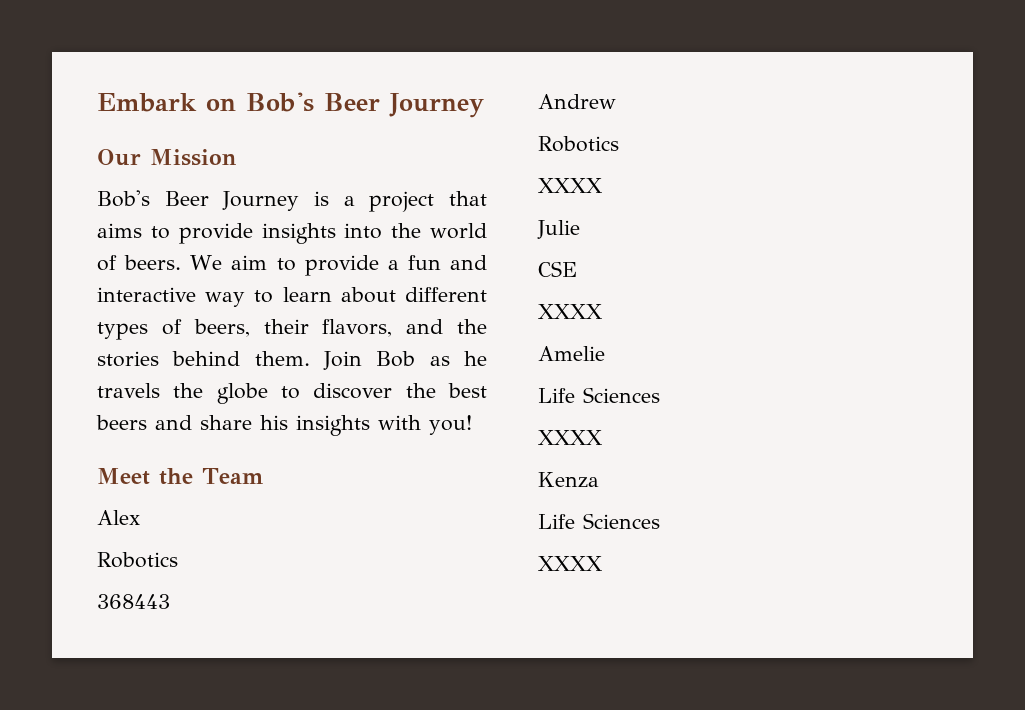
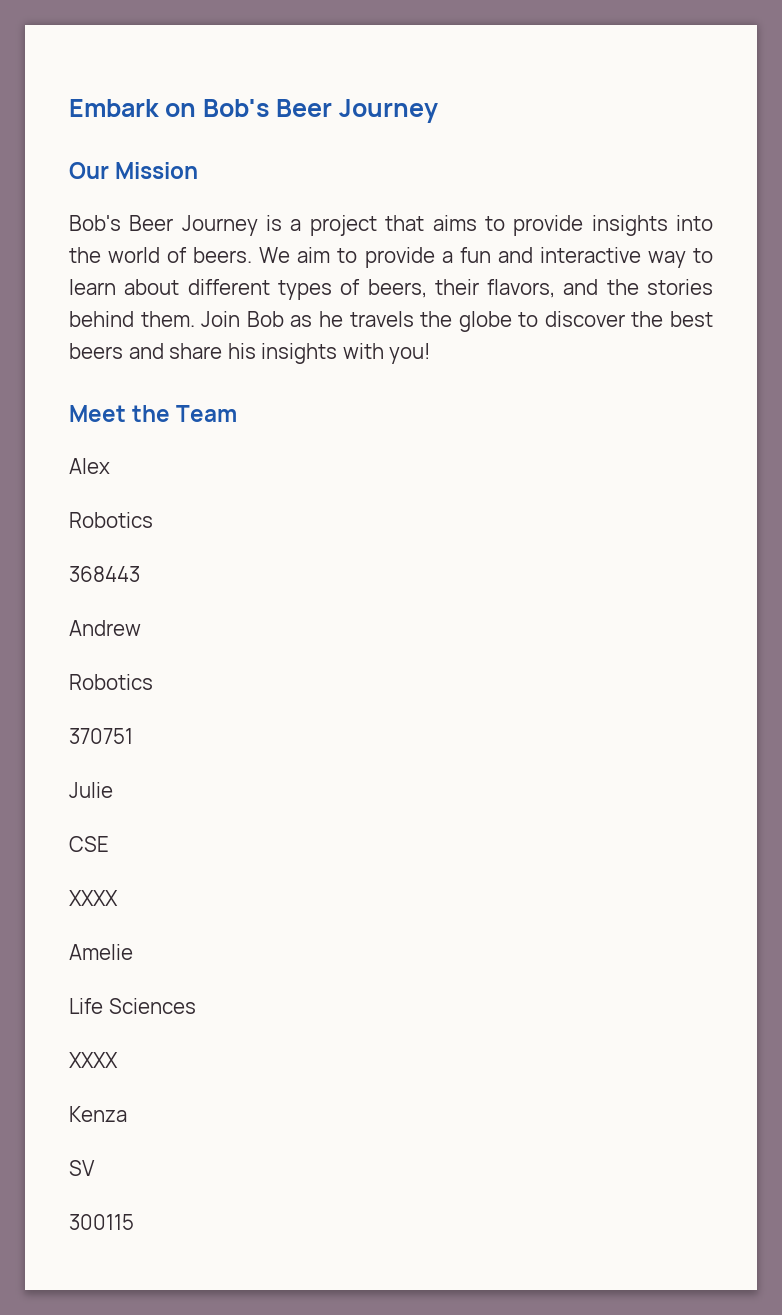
  Andrew
  Robotics
- XXXX
+ 370751
  Kenza
- Life Sciences
- XXXX
+ SV
+ 300115

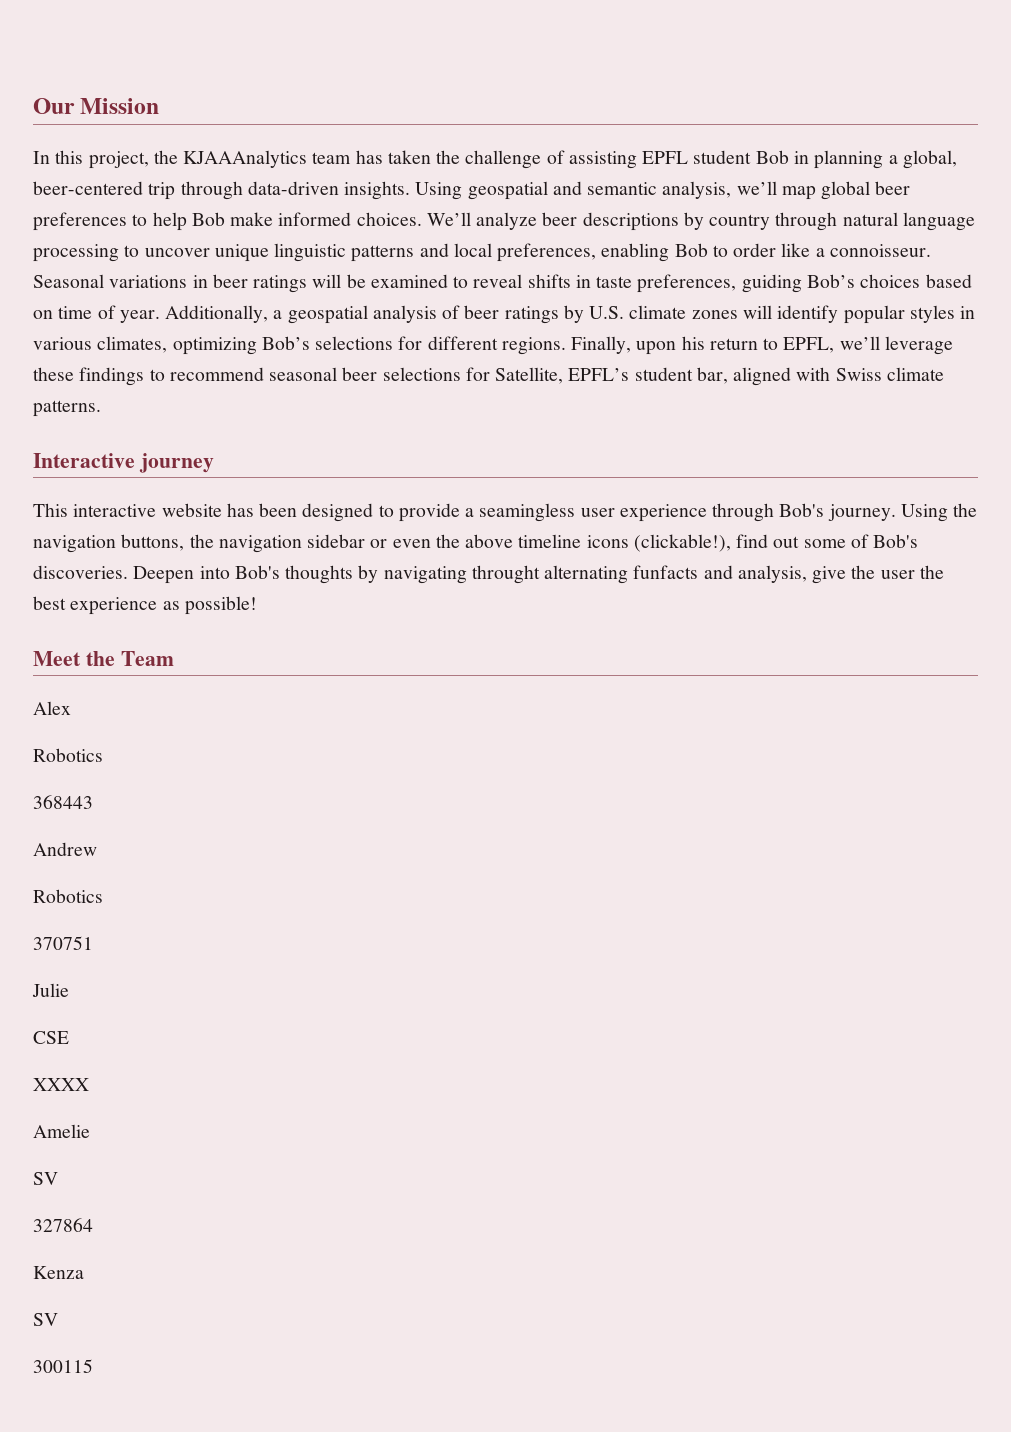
- Embark on Bob's Beer Journey
  Our Mission
- Bob's Beer Journey is a project that aims to provide insights into the world of beers. We aim to provide a fun and interactive way to learn about different types of beers, their flavors, and the stories behind them. Join Bob as he travels the globe to discover the best beers and share his insights with you!
+ In this project, the KJAAAnalytics team has taken the challenge of assisting EPFL student Bob in planning a global, beer-centered trip through data-driven insights. Using geospatial and semantic analysis, we’ll map global beer preferences to help Bob make informed choices. We’ll analyze beer descriptions by country through natural language processing to uncover unique linguistic patterns and local preferences, enabling Bob to order like a connoisseur. Seasonal variations in beer ratings will be examined to reveal shifts in taste preferences, guiding Bob’s choices based on time of year. Additionally, a geospatial analysis of beer ratings by U.S. climate zones will identify popular styles in various climates, optimizing Bob’s selections for different regions. Finally, upon his return to EPFL, we’ll leverage these findings to recommend seasonal beer selections for Satellite, EPFL’s student bar, aligned with Swiss climate patterns.
+ Interactive journey
+ This interactive website has been designed to provide a seamingless user experience through Bob's journey. Using the navigation buttons, the navigation sidebar or even the above timeline icons (clickable!), find out some of Bob's discoveries. Deepen into Bob's thoughts by navigating throught alternating funfacts and analysis, give the user the best experience as possible!
  Amelie
- Life Sciences
- XXXX
+ SV
+ 327864

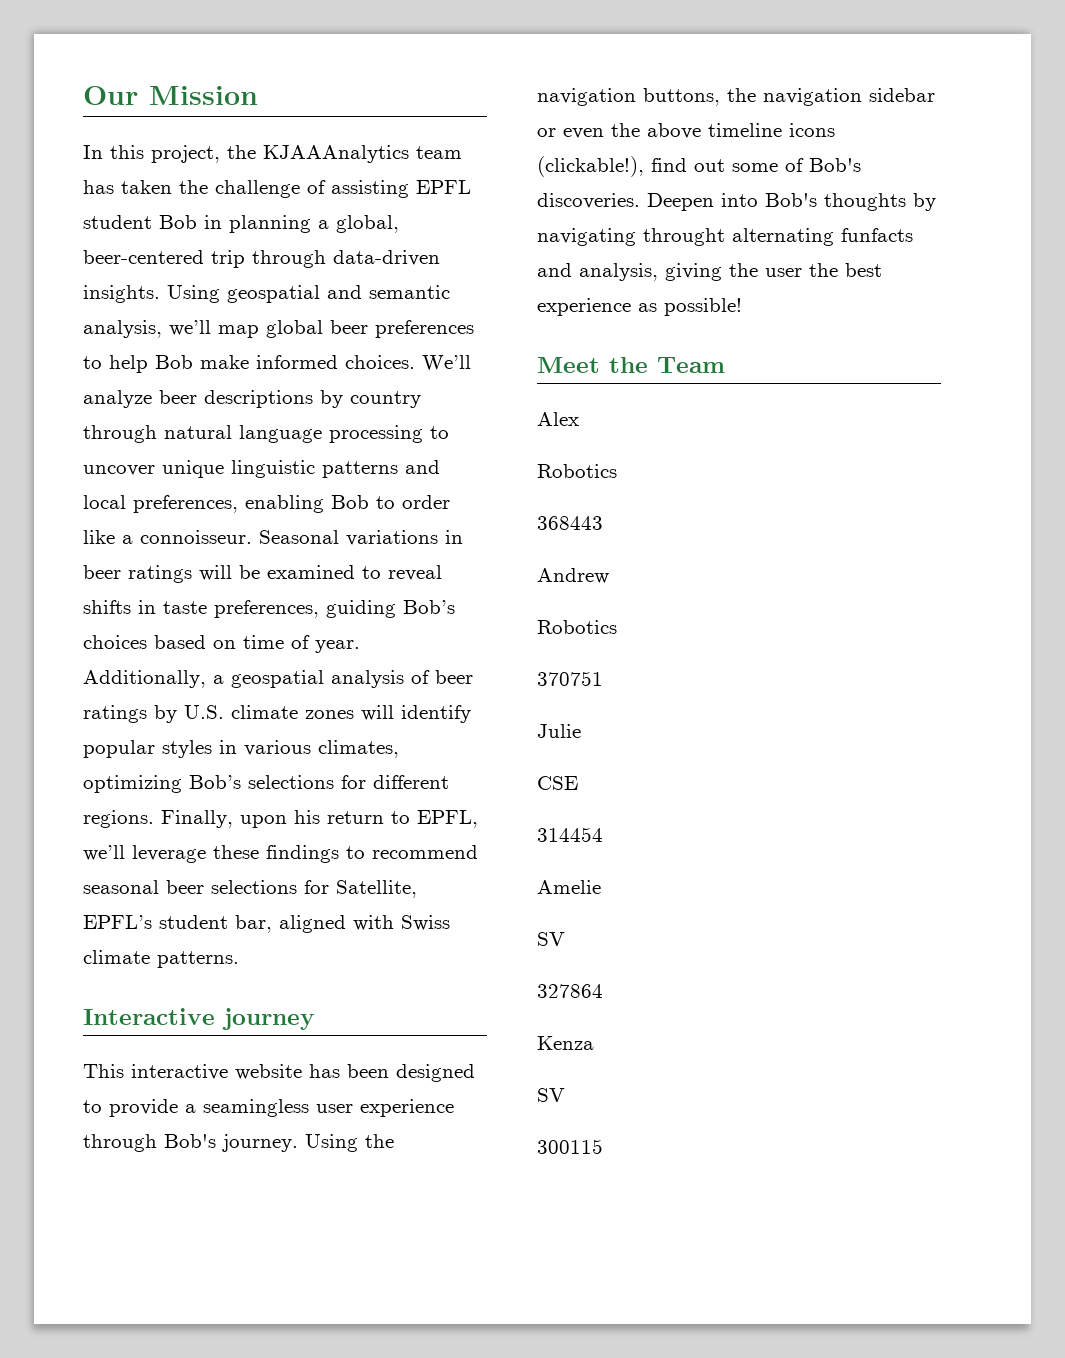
- Deepen into Bob's thoughts by navigating throught alternating funfacts and analysis, give the user the best experience as possible!
+ Deepen into Bob's thoughts by navigating throught alternating funfacts and analysis, giving the user the best experience as possible!
- XXXX
+ 314454

